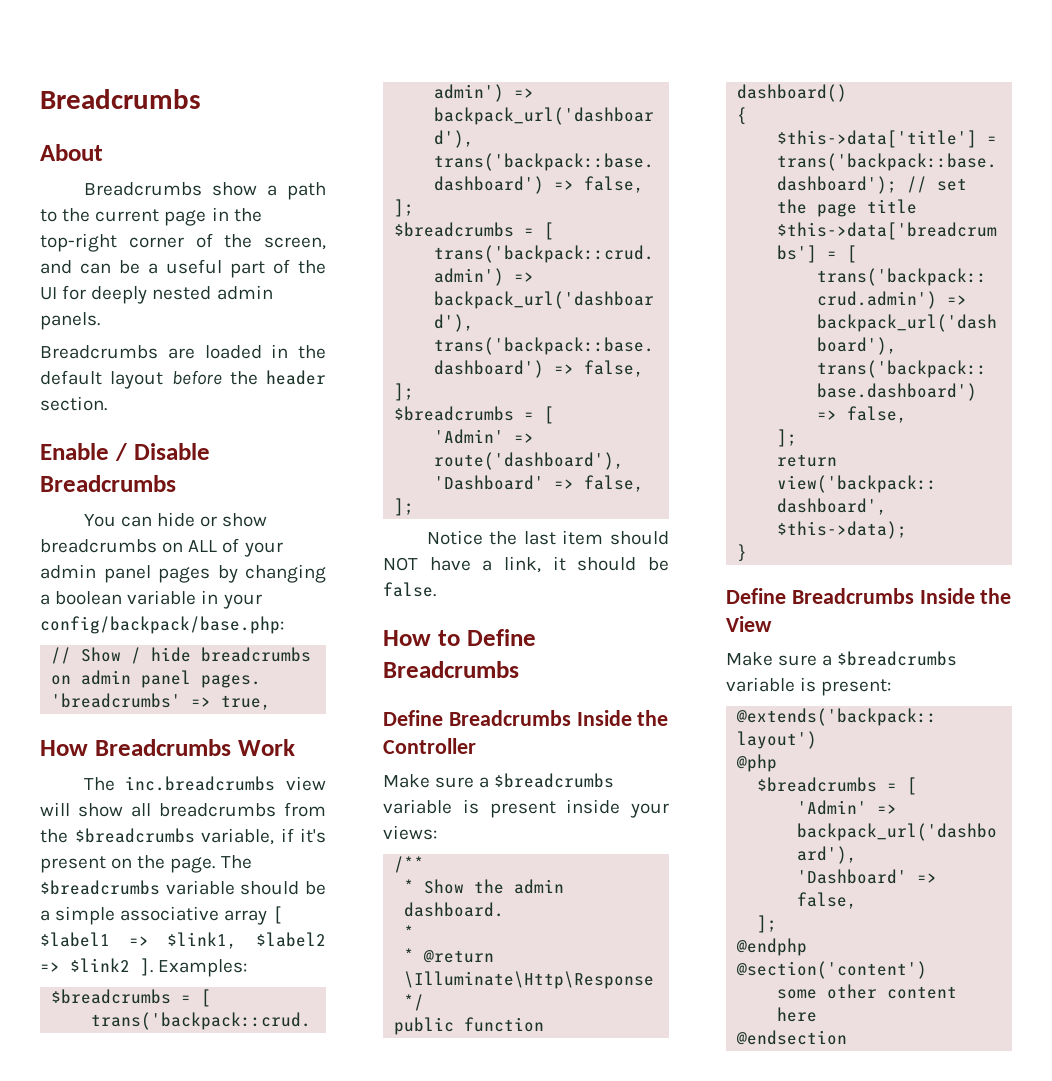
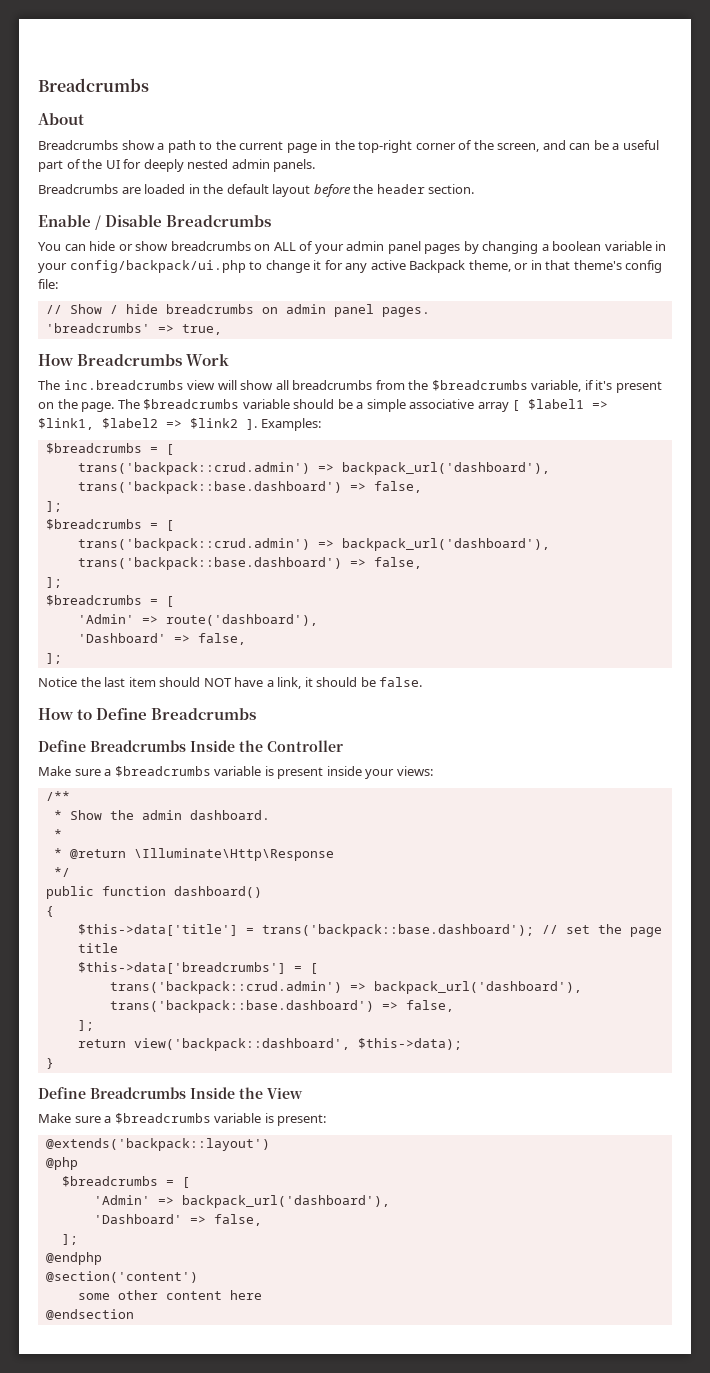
- You can hide or show breadcrumbs on ALL of your admin panel pages by changing a boolean variable in your config/backpack/base.php:
+ You can hide or show breadcrumbs on ALL of your admin panel pages by changing a boolean variable in your config/backpack/ui.php to change it for any active Backpack theme, or in that theme's config file:

